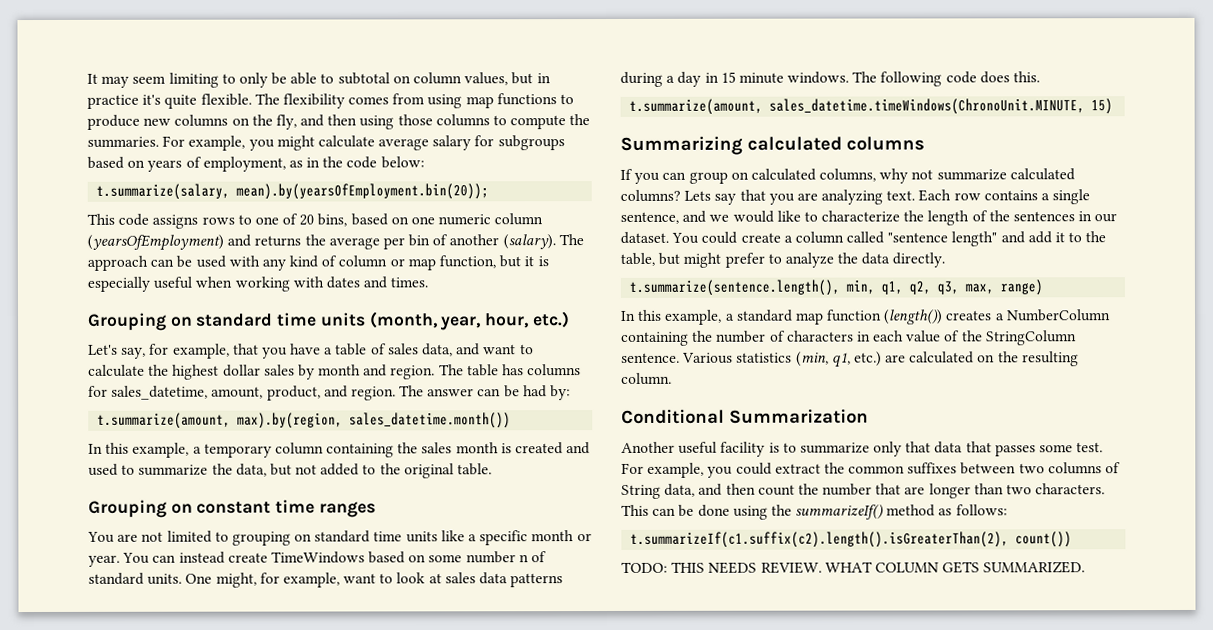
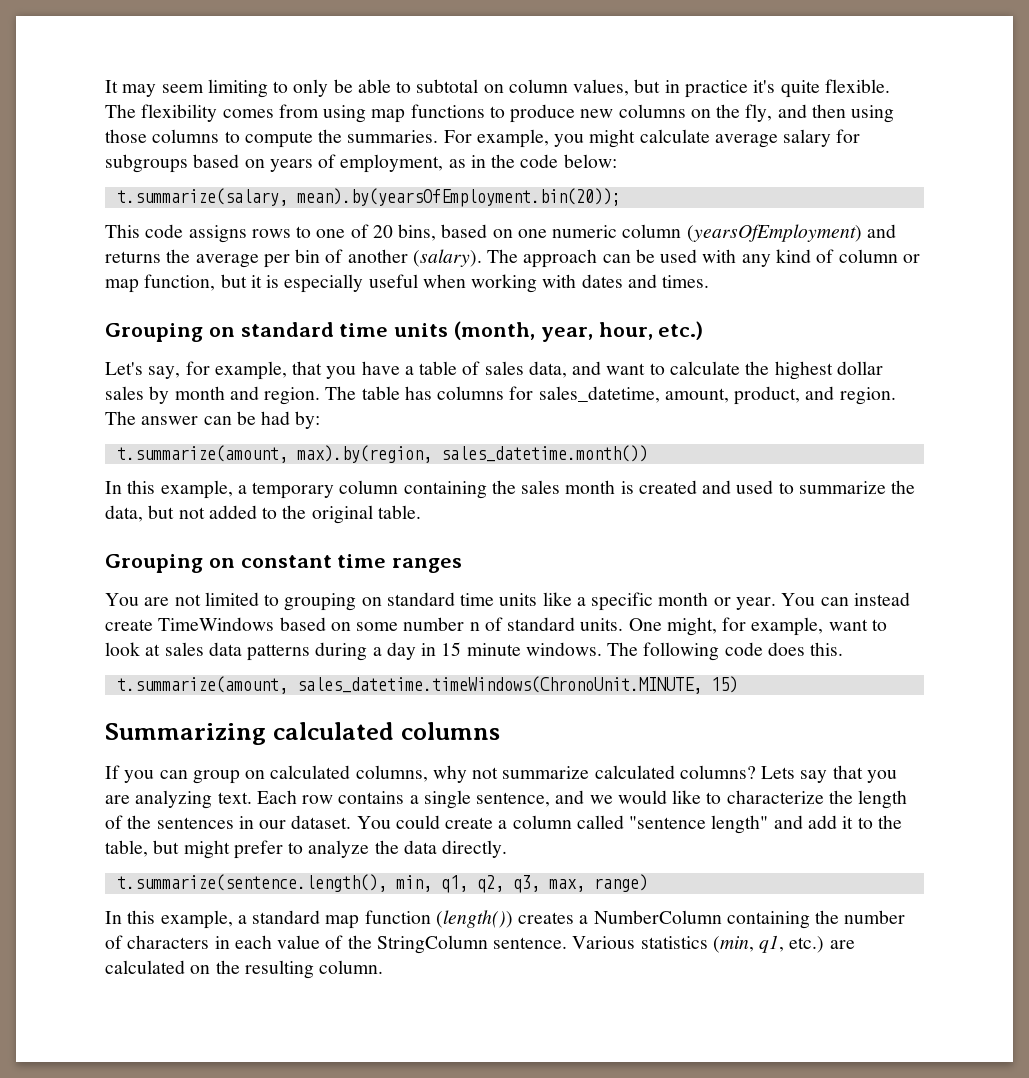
- Conditional Summarization
- Another useful facility is to summarize only that data that passes some test. For example, you could extract the common suffixes between two columns of String data, and then count the number that are longer than two characters. This can be done using the summarizeIf() method as follows:
- t.summarizeIf(c1.suffix(c2).length().isGreaterThan(2), count())
- TODO: THIS NEEDS REVIEW. WHAT COLUMN GETS SUMMARIZED.

